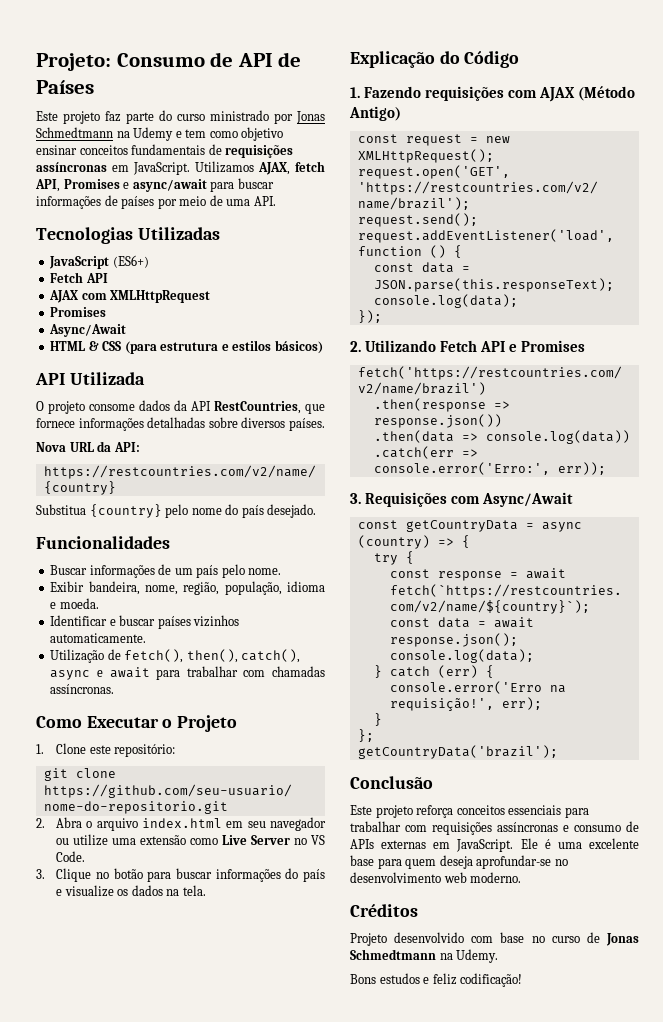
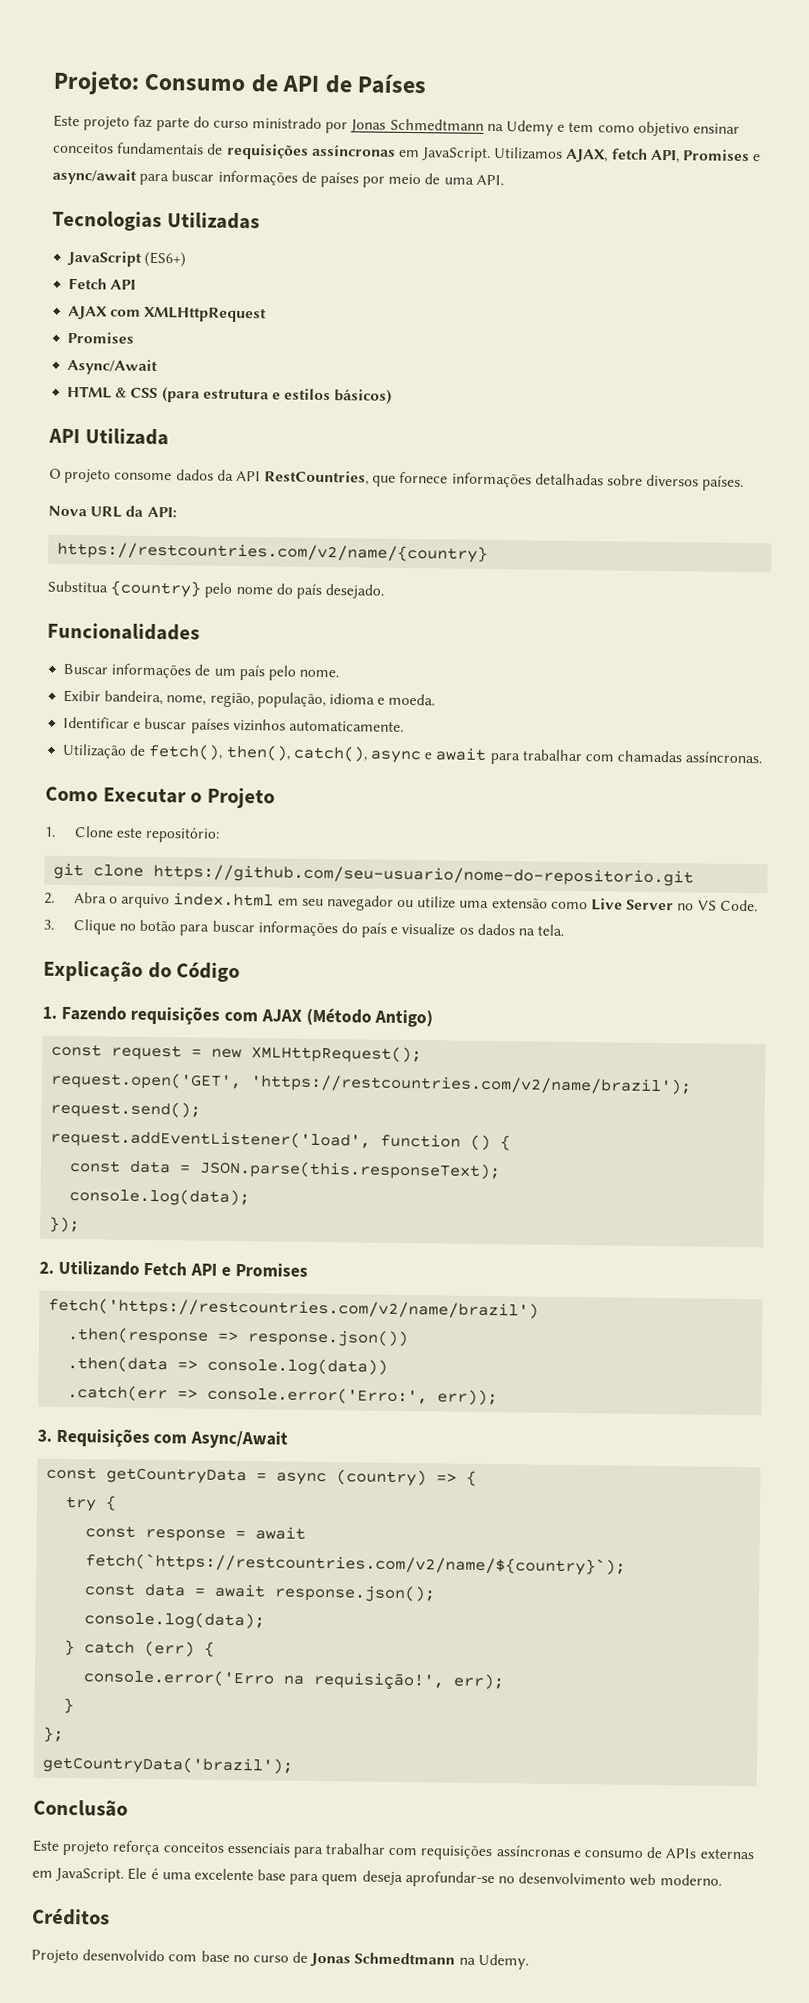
- Bons estudos e feliz codificação!

